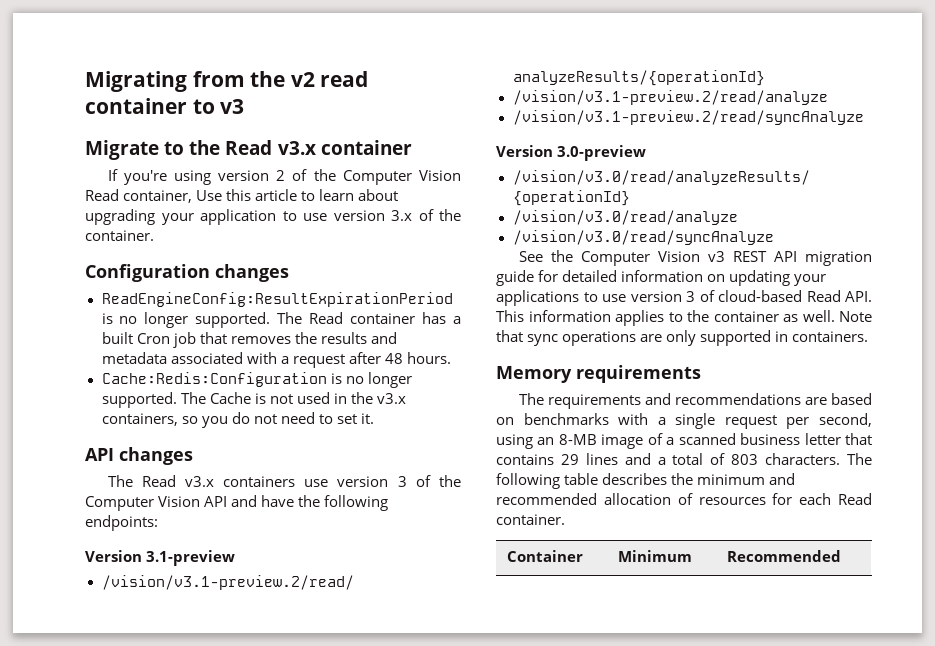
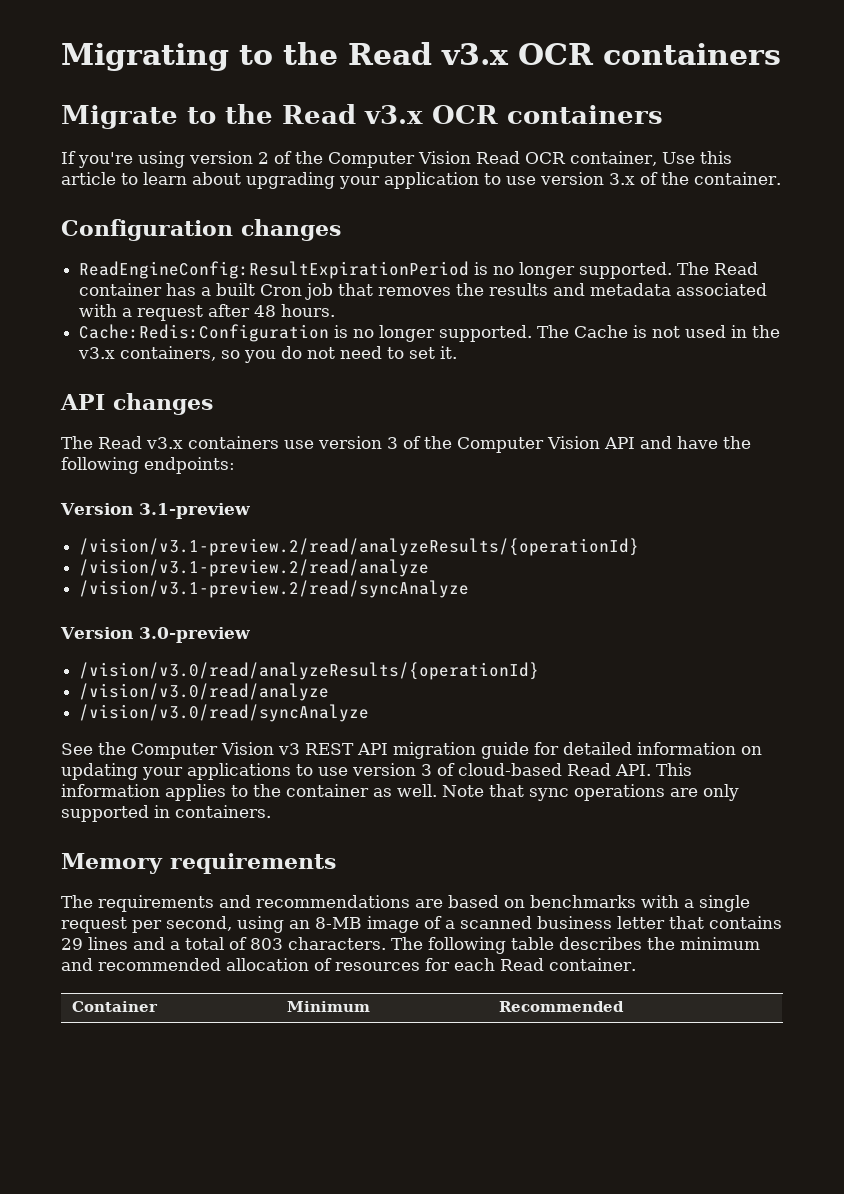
- Migrating from the v2 read container to v3
+ Migrating to the Read v3.x OCR containers
- Migrate to the Read v3.x container
+ Migrate to the Read v3.x OCR containers
- If you're using version 2 of the Computer Vision Read container, Use this article to learn about upgrading your application to use version 3.x of the container.
+ If you're using version 2 of the Computer Vision Read OCR container, Use this article to learn about upgrading your application to use version 3.x of the container.

